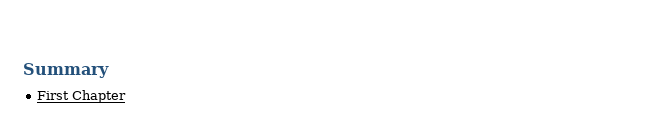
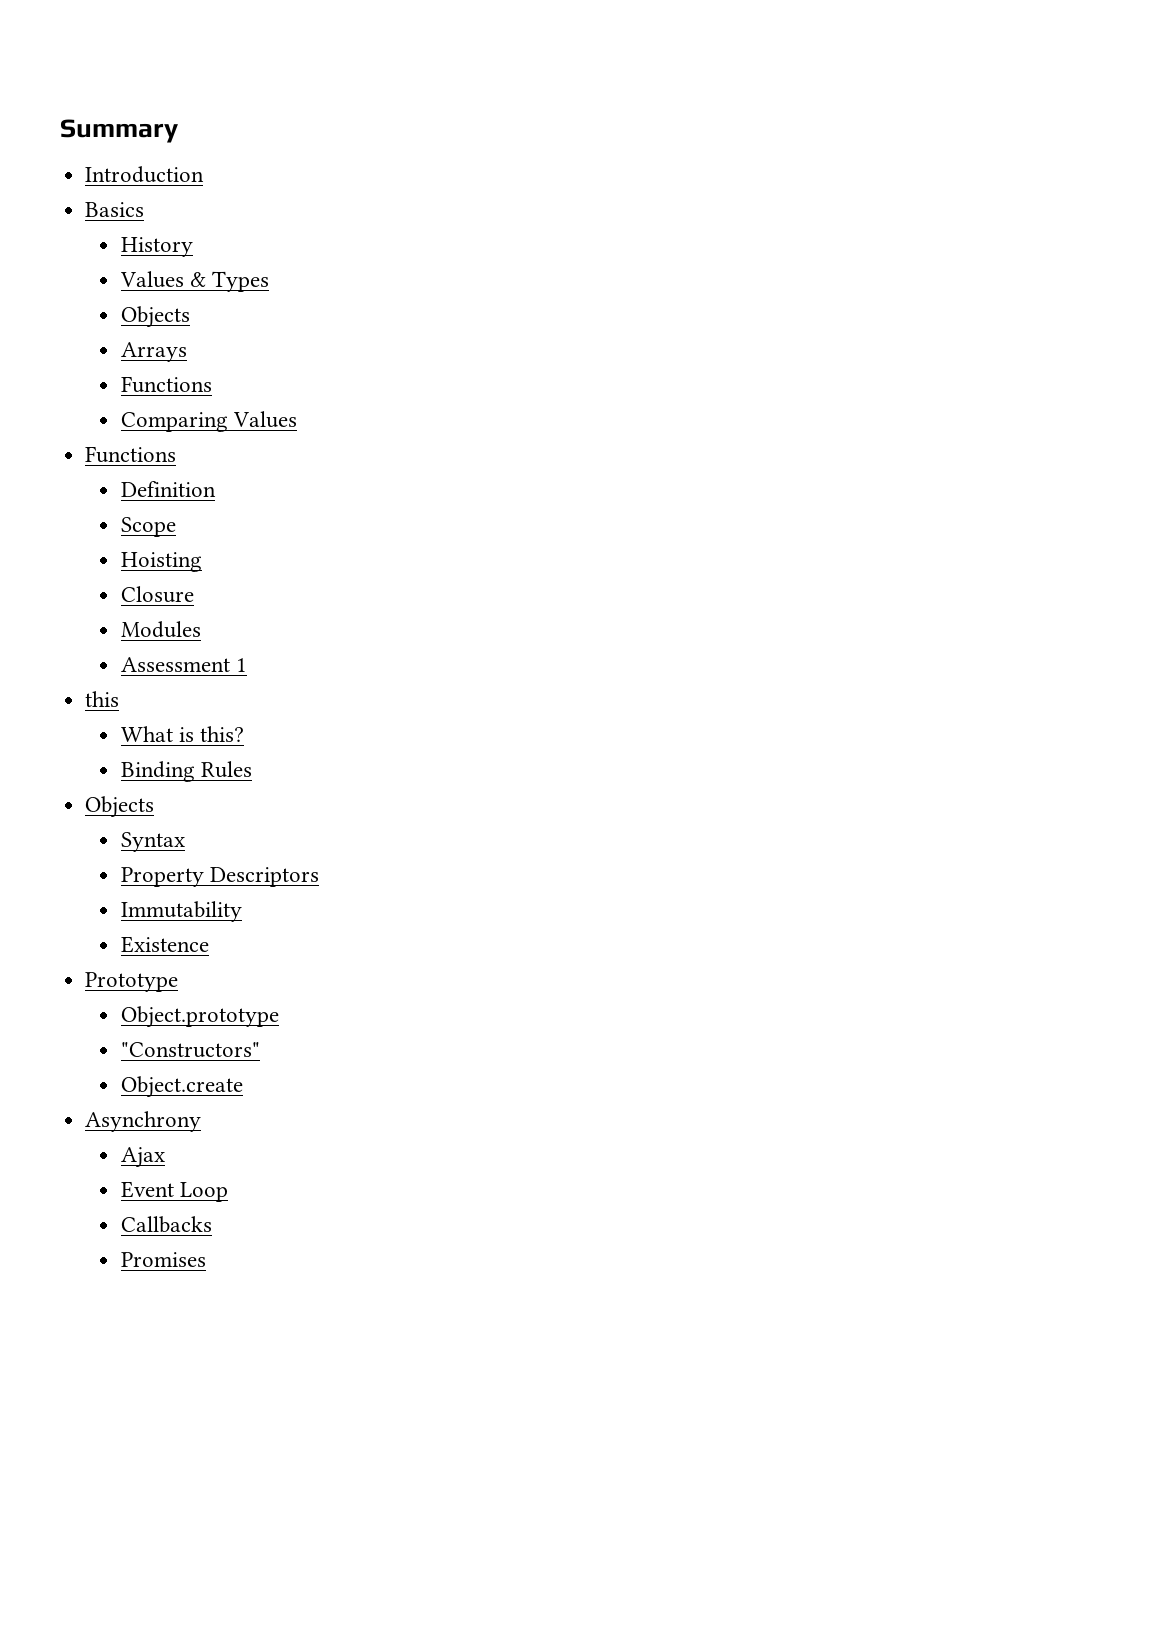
- First Chapter
+ Introduction
+ Basics
+ History
+ Values & Types
+ Objects
+ Arrays
+ Functions
+ Comparing Values
+ Functions
+ Definition
+ Scope
+ Hoisting
+ Closure
+ Modules
+ Assessment 1
+ this
+ What is this?
+ Binding Rules
+ Objects
+ Syntax
+ Property Descriptors
+ Immutability
+ Existence
+ Prototype
+ Object.prototype
+ "Constructors"
+ Object.create
+ Asynchrony
+ Ajax
+ Event Loop
+ Callbacks
+ Promises

